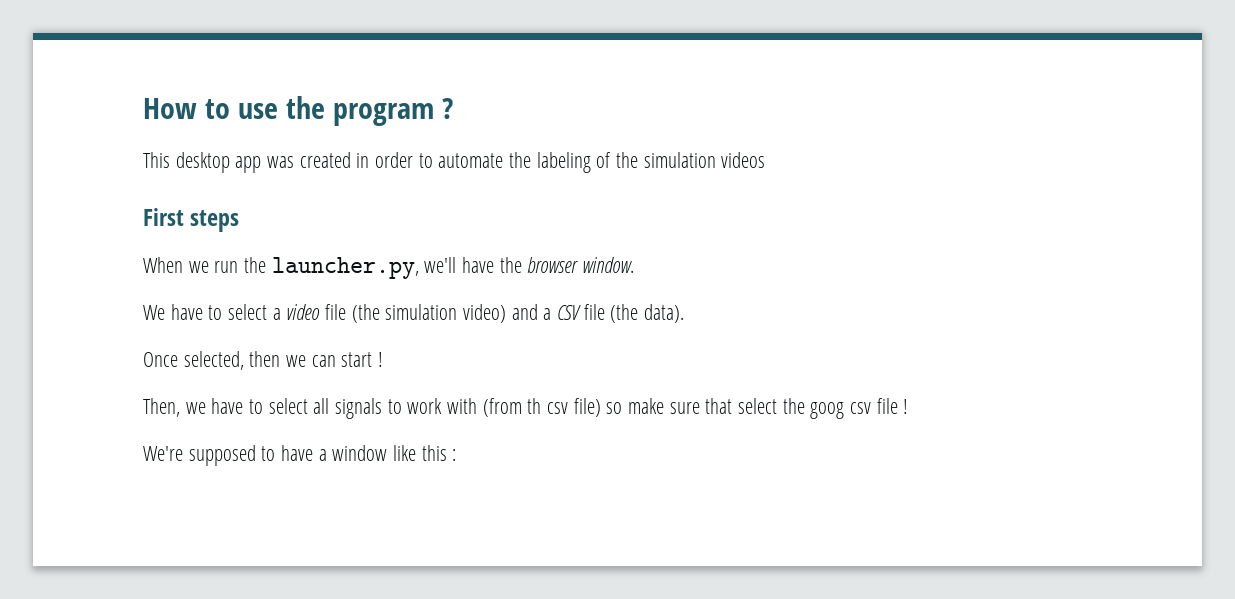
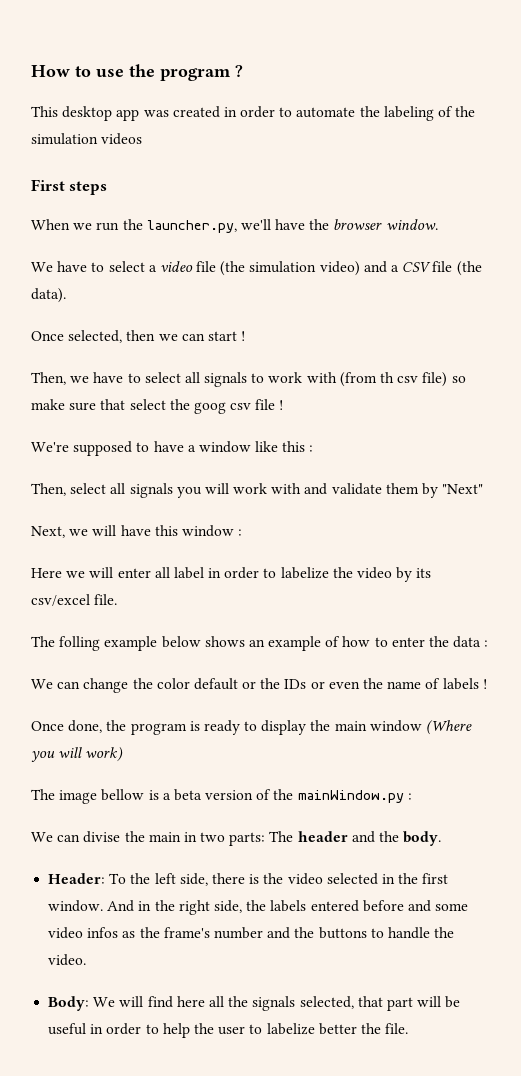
+ Then, select all signals you will work with and validate them by "Next"
+ Next, we will have this window :
+ Here we will enter all label in order to labelize the video by its csv/excel file.
+ The folling example below shows an example of how to enter the data :
+ We can change the color default or the IDs or even the name of labels !
+ Once done, the program is ready to display the main window (Where you will work)
+ The image bellow is a beta version of the mainWindow.py :
+ We can divise the main in two parts: The header and the body.
+ Header: To the left side, there is the video selected in the first window. And in the right side, the labels entered before and some video infos as the frame's number and the buttons to handle the video.
+ Body: We will find here all the signals selected, that part will be useful in order to help the user to labelize better the file.

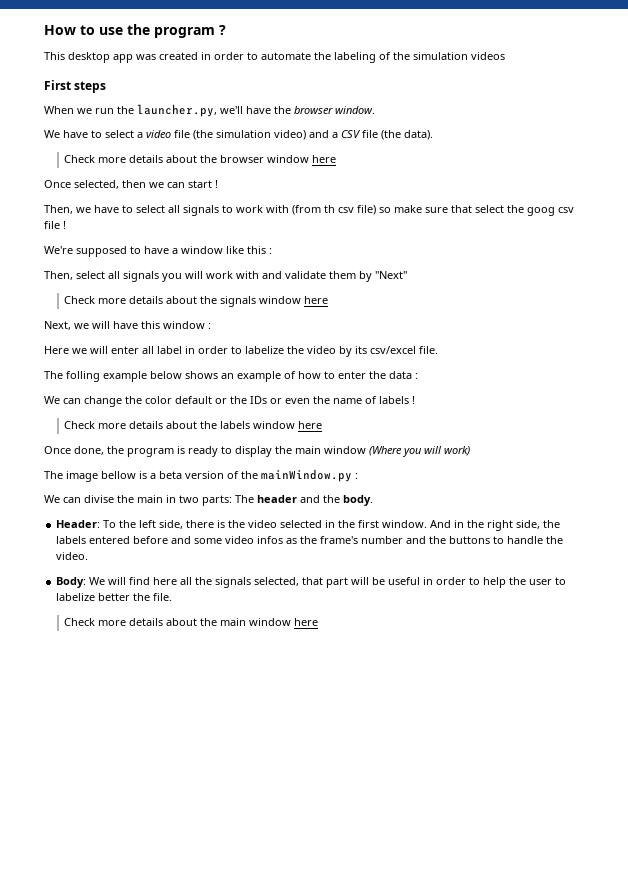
+ Check more details about the browser window here
+ Check more details about the signals window here
+ Check more details about the labels window here
+ Check more details about the main window here

